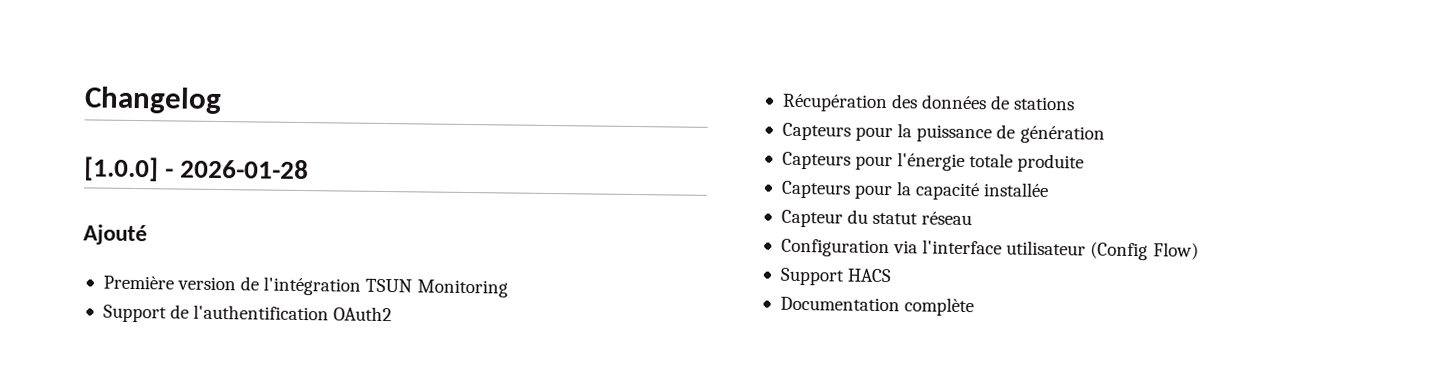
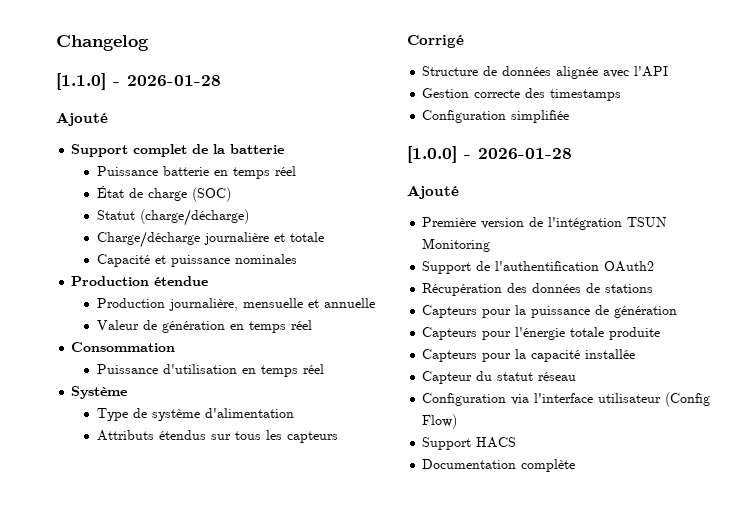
+ [1.1.0] - 2026-01-28
+ Ajouté
+ Support complet de la batterie
+ Puissance batterie en temps réel
+ État de charge (SOC)
+ Statut (charge/décharge)
+ Charge/décharge journalière et totale
+ Capacité et puissance nominales
+ Production étendue
+ Production journalière, mensuelle et annuelle
+ Valeur de génération en temps réel
+ Consommation
+ Puissance d'utilisation en temps réel
+ Système
+ Type de système d'alimentation
+ Attributs étendus sur tous les capteurs
+ Corrigé
+ Structure de données alignée avec l'API
+ Gestion correcte des timestamps
+ Configuration simplifiée

